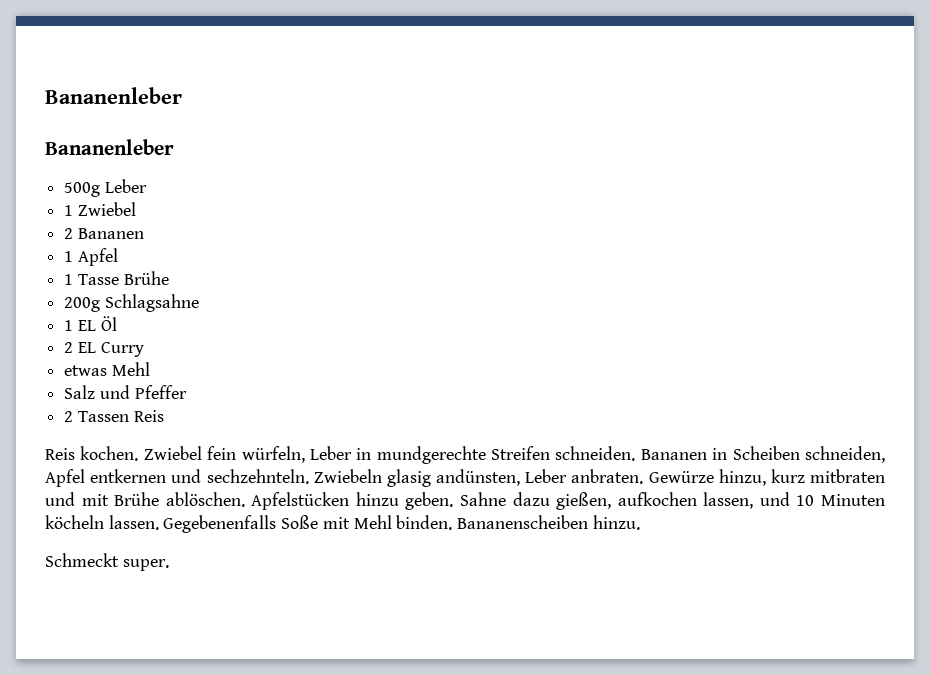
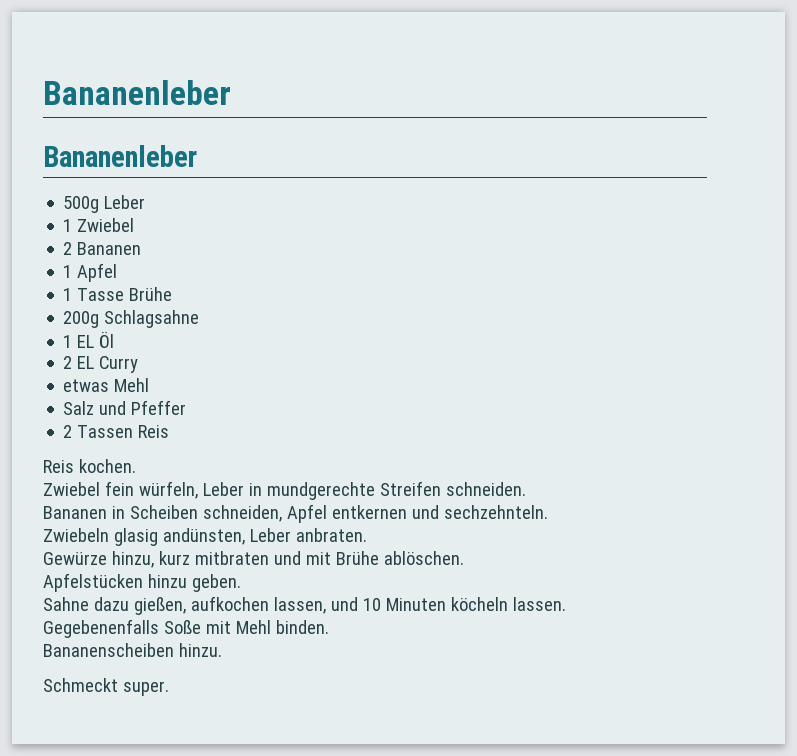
- Reis kochen. Zwiebel fein würfeln, Leber in mundgerechte Streifen schneiden. Bananen in Scheiben schneiden, Apfel entkernen und sechzehnteln. Zwiebeln glasig andünsten, Leber anbraten. Gewürze hinzu, kurz mitbraten und mit Brühe ablöschen. Apfelstücken hinzu geben. Sahne dazu gießen, aufkochen lassen, und 10 Minuten köcheln lassen. Gegebenenfalls Soße mit Mehl binden. Bananenscheiben hinzu.
+ Reis kochen.
+ Zwiebel fein würfeln, Leber in mundgerechte Streifen schneiden.
+ Bananen in Scheiben schneiden, Apfel entkernen und sechzehnteln.
+ Zwiebeln glasig andünsten, Leber anbraten.
+ Gewürze hinzu, kurz mitbraten und mit Brühe ablöschen.
+ Apfelstücken hinzu geben.
+ Sahne dazu gießen, aufkochen lassen, und 10 Minuten köcheln lassen.
+ Gegebenenfalls Soße mit Mehl binden.
+ Bananenscheiben hinzu.

